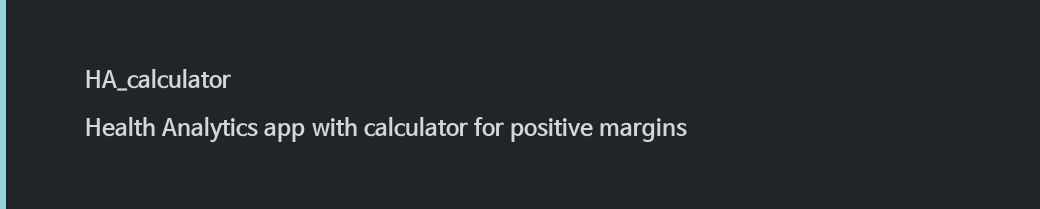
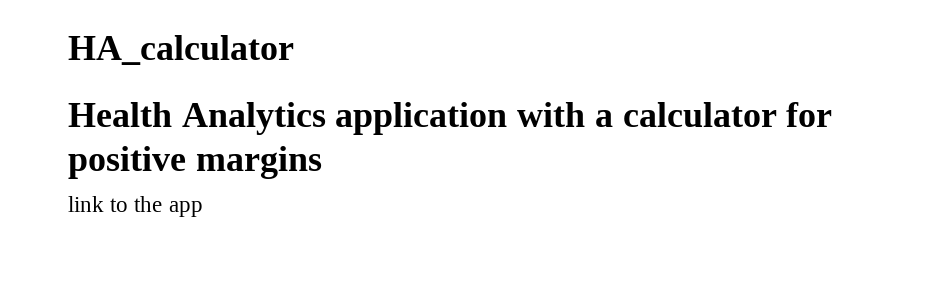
- Health Analytics app with calculator for positive margins
+ Health Analytics application with a calculator for positive margins
+ link to the app

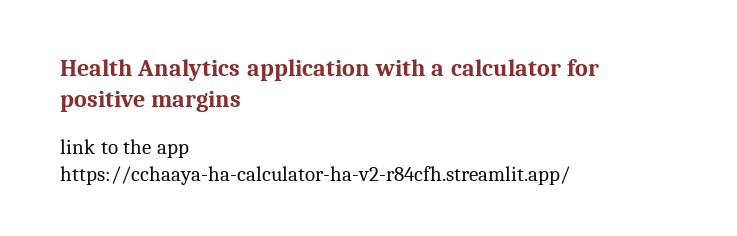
- HA_calculator
- link to the app
+ link to the app https://cchaaya-ha-calculator-ha-v2-r84cfh.streamlit.app/

